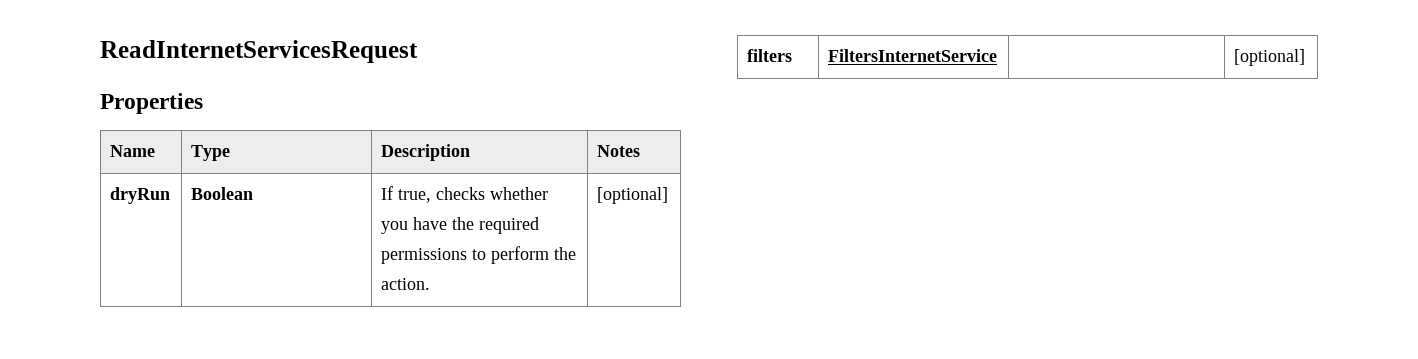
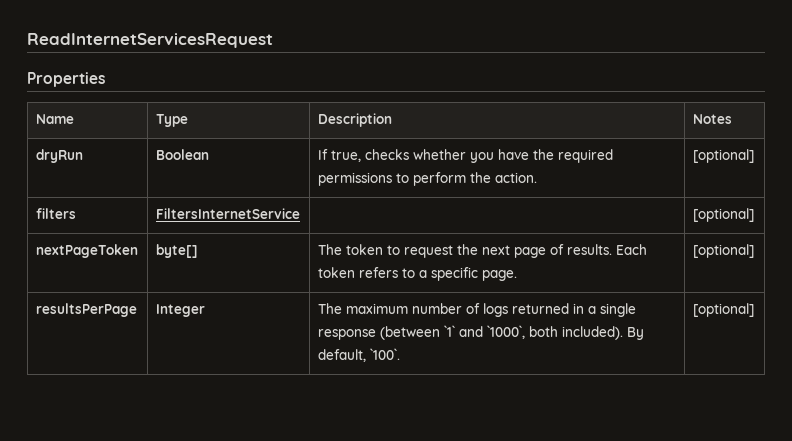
+ nextPageToken | byte[] | The token to request the next page of results. Each token refers to a specific page. | [optional]
+ resultsPerPage | Integer | The maximum number of logs returned in a single response (between `1` and `1000`, both included). By default, `100`. | [optional]

